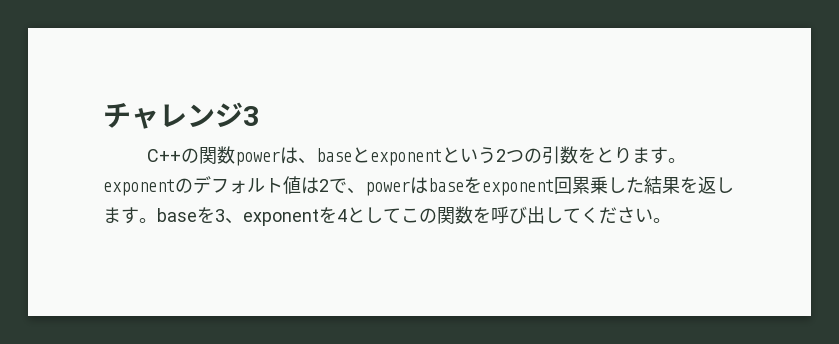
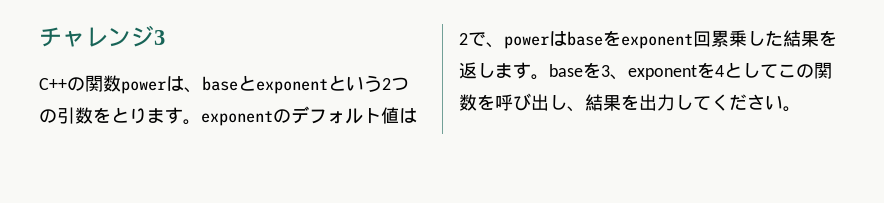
- C++の関数powerは、baseとexponentという2つの引数をとります。exponentのデフォルト値は2で、powerはbaseをexponent回累乗した結果を返します。baseを3、exponentを4としてこの関数を呼び出してください。
+ C++の関数powerは、baseとexponentという2つの引数をとります。exponentのデフォルト値は2で、powerはbaseをexponent回累乗した結果を返します。baseを3、exponentを4としてこの関数を呼び出し、結果を出力してください。

